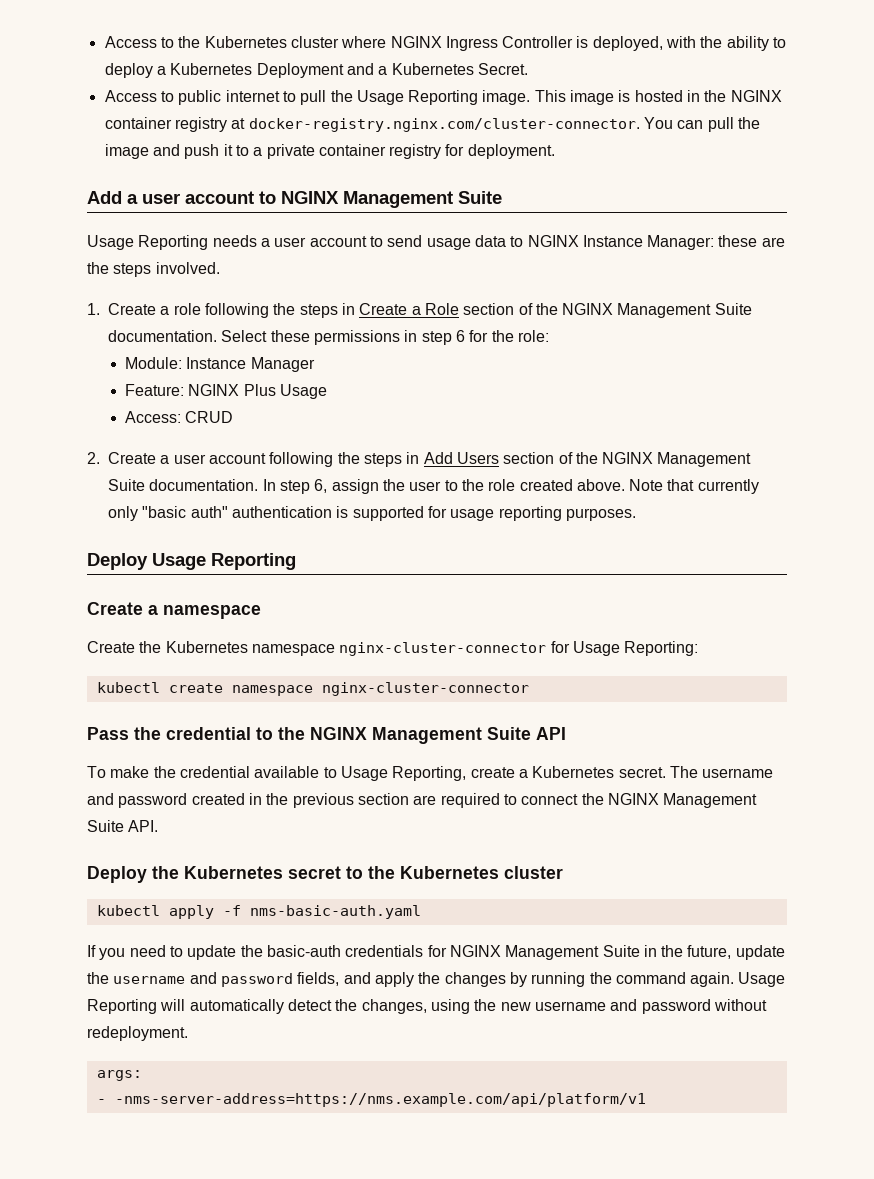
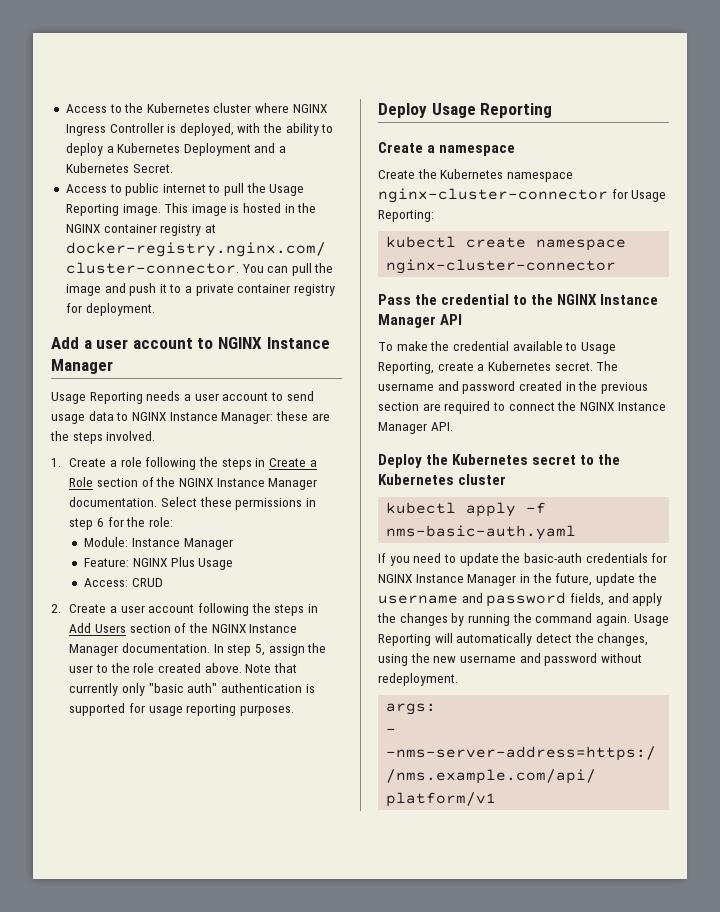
- Add a user account to NGINX Management Suite
+ Add a user account to NGINX Instance Manager
- 1. Create a role following the steps in Create a Role section of the NGINX Management Suite documentation.
+ 1. Create a role following the steps in Create a Role section of the NGINX Instance Manager documentation.
- 2. Create a user account following the steps in Add Users section of the NGINX Management Suite documentation.
+ 2. Create a user account following the steps in Add Users section of the NGINX Instance Manager documentation.
- In step 6, assign the user to the role created above.
+ In step 5, assign the user to the role created above.
- Pass the credential to the NGINX Management Suite API
+ Pass the credential to the NGINX Instance Manager API
- The username and password created in the previous section are required to connect the NGINX Management Suite API.
+ The username and password created in the previous section are required to connect the NGINX Instance Manager API.
- If you need to update the basic-auth credentials for NGINX Management Suite in the future, update the username and password fields, and apply the changes by running the command again.
+ If you need to update the basic-auth credentials for NGINX Instance Manager in the future, update the username and password fields, and apply the changes by running the command again.

